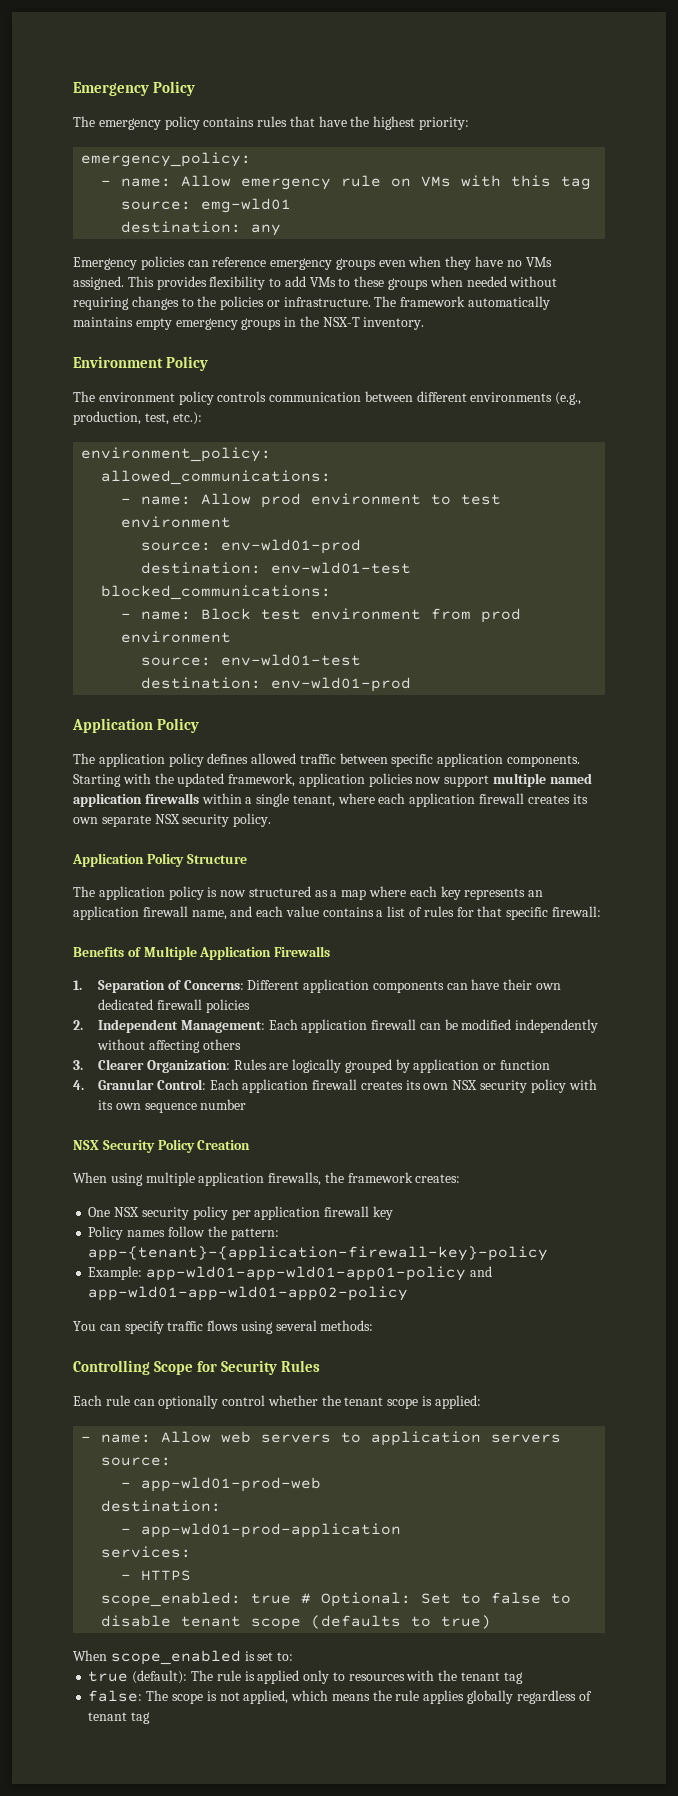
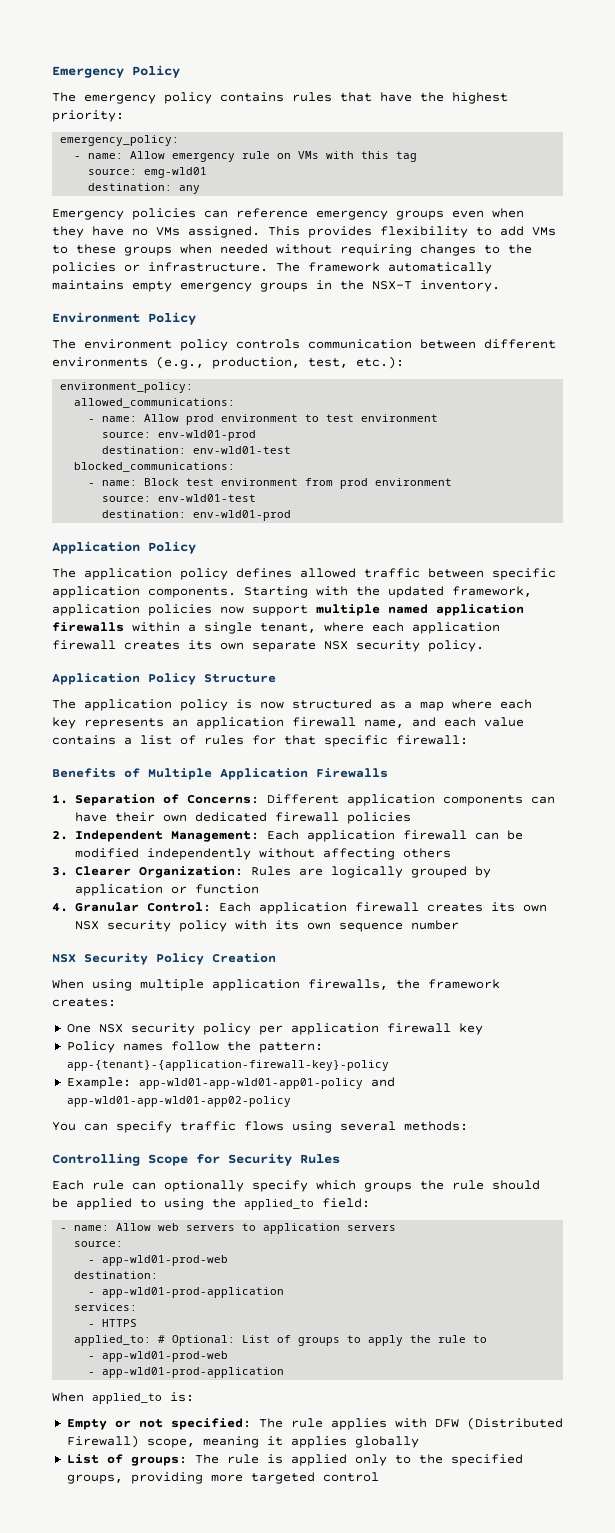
- Each rule can optionally control whether the tenant scope is applied:
+ Each rule can optionally specify which groups the rule should be applied to using the applied_to field:
- scope_enabled: true # Optional: Set to false to disable tenant scope (defaults to true)
- When scope_enabled is set to:
- true (default): The rule is applied only to resources with the tenant tag
- false: The scope is not applied, which means the rule applies globally regardless of tenant tag
+ applied_to: # Optional: List of groups to apply the rule to
+ - app-wld01-prod-web
+ - app-wld01-prod-application
+ When applied_to is:
+ Empty or not specified: The rule applies with DFW (Distributed Firewall) scope, meaning it applies globally
+ List of groups: The rule is applied only to the specified groups, providing more targeted control

